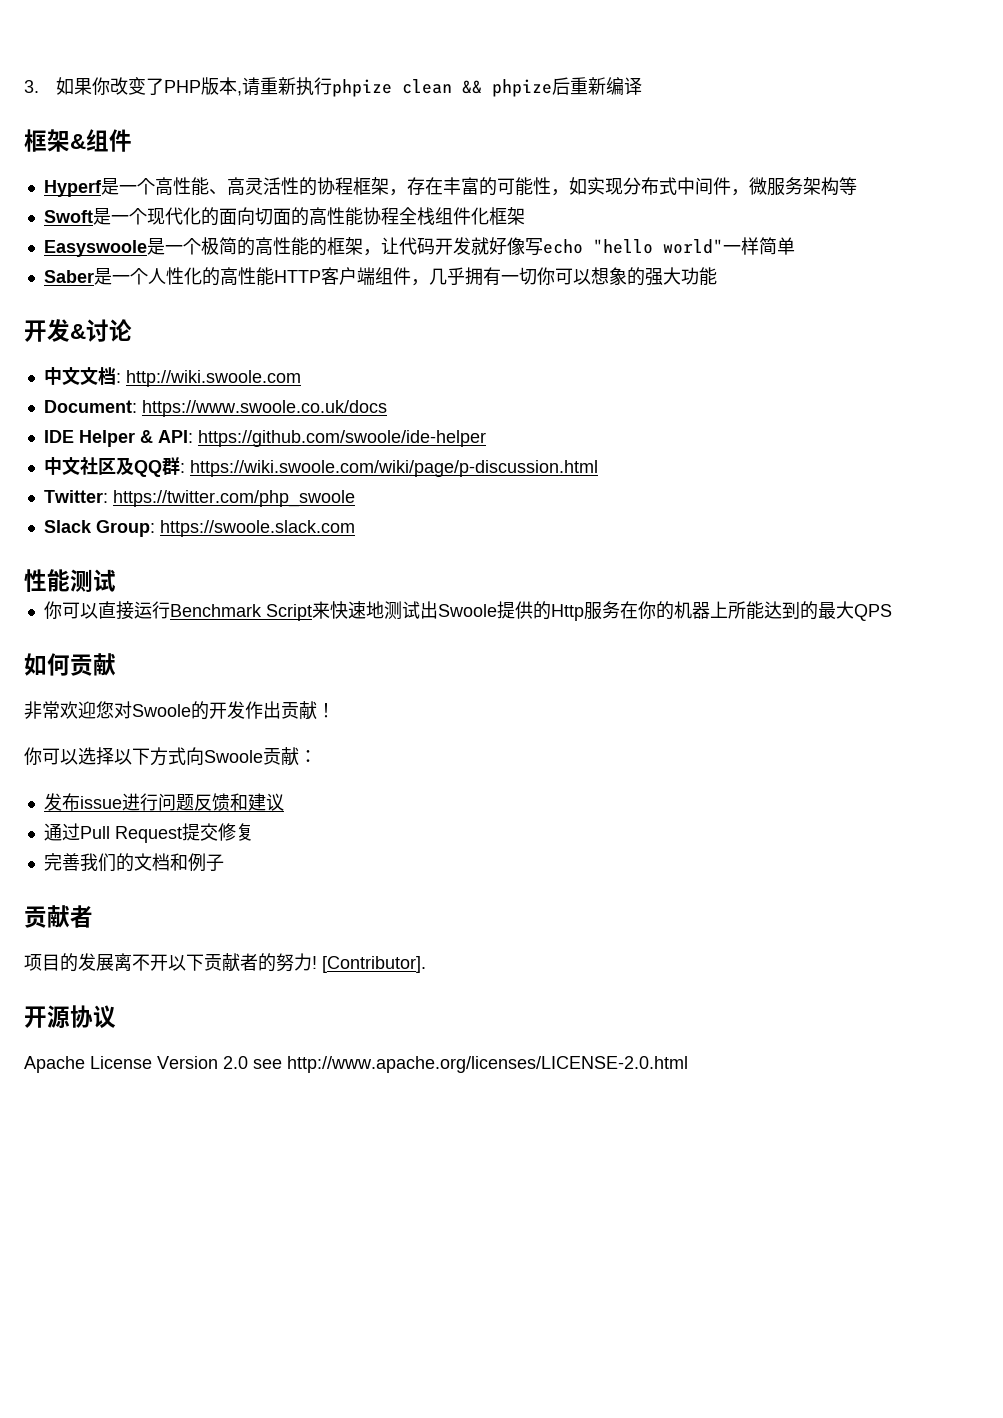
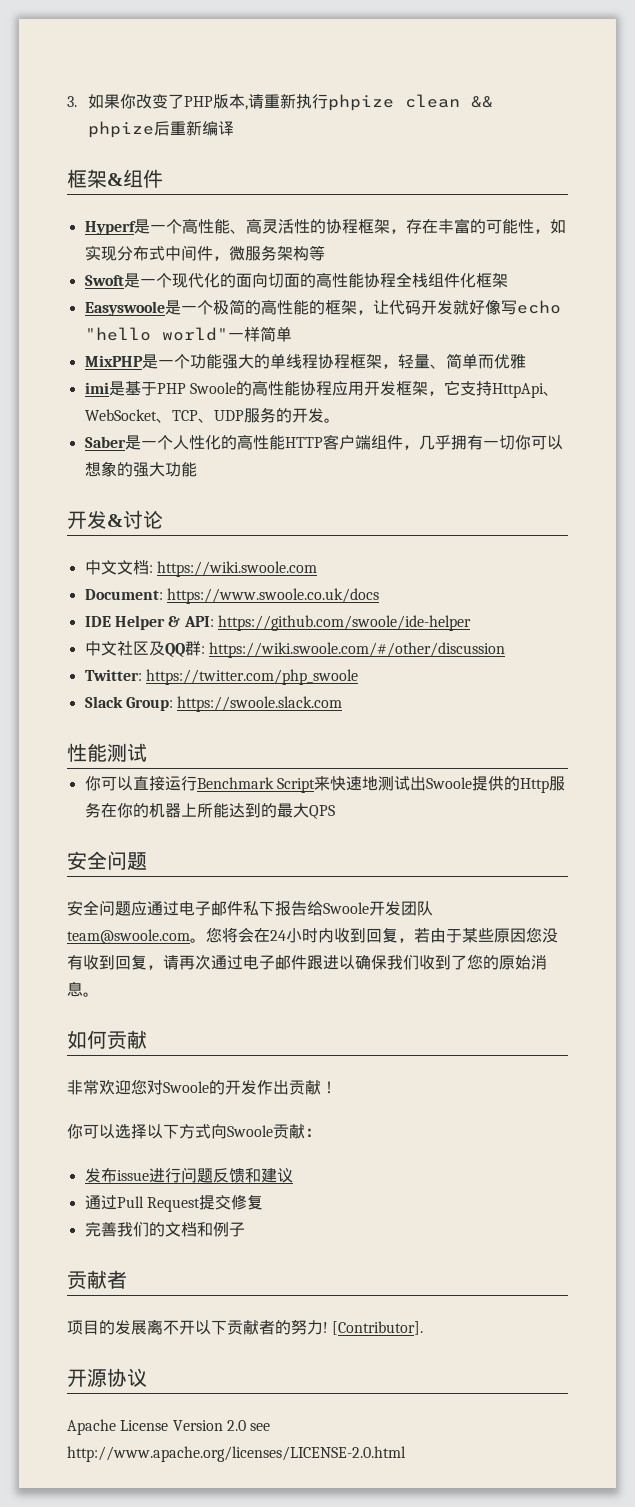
+ MixPHP是一个功能强大的单线程协程框架，轻量、简单而优雅
+ imi是基于PHP Swoole的高性能协程应用开发框架，它支持HttpApi、WebSocket、TCP、UDP服务的开发。
- 中文文档: http://wiki.swoole.com
+ 中文文档: https://wiki.swoole.com
- 中文社区及QQ群: https://wiki.swoole.com/wiki/page/p-discussion.html
+ 中文社区及QQ群: https://wiki.swoole.com/#/other/discussion
  你可以直接运行Benchmark Script来快速地测试出Swoole提供的Http服务在你的机器上所能达到的最大QPS
+ 安全问题
+ 安全问题应通过电子邮件私下报告给Swoole开发团队team@swoole.com。您将会在24小时内收到回复，若由于某些原因您没有收到回复，请再次通过电子邮件跟进以确保我们收到了您的原始消息。

